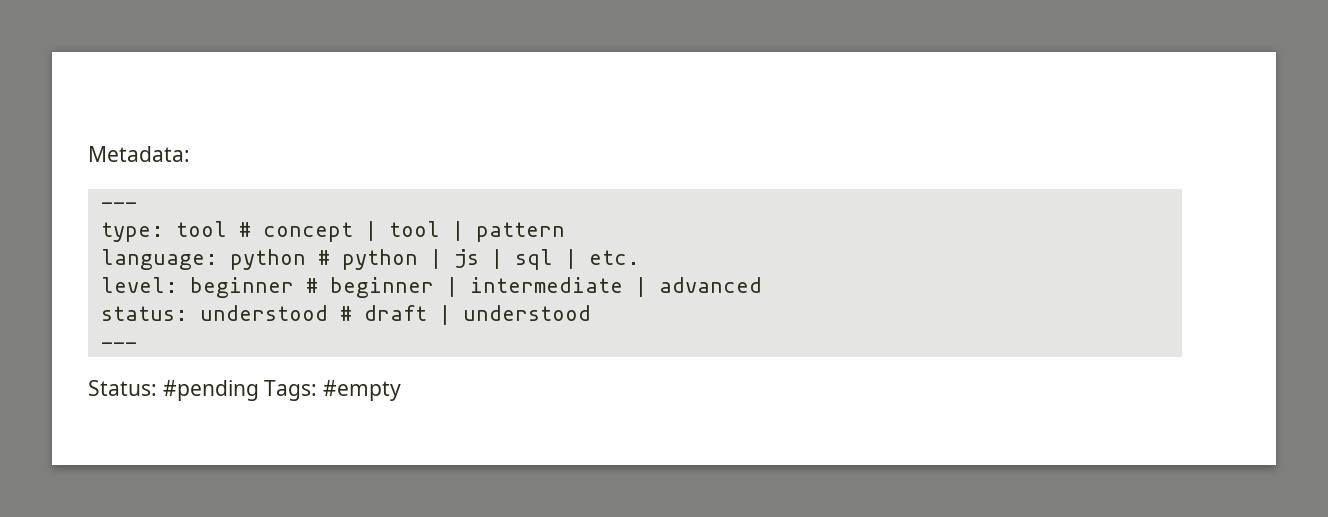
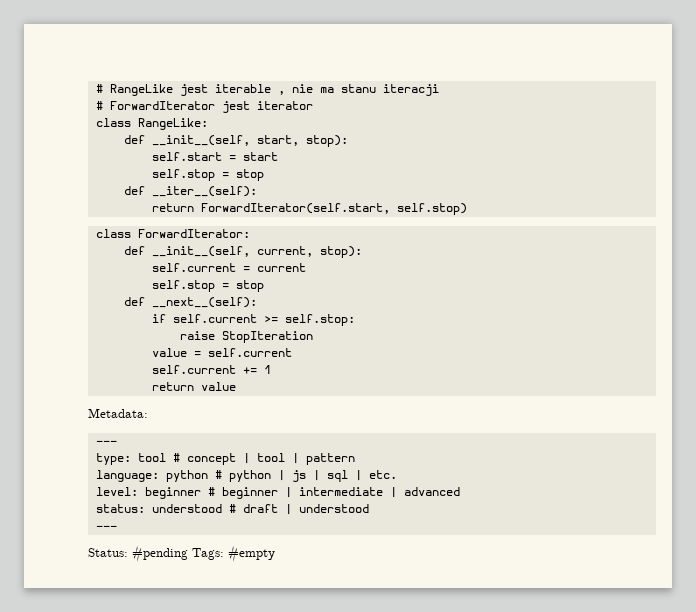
+ # RangeLike jest iterable , nie ma stanu iteracji
+ # ForwardIterator jest iterator
+ class RangeLike:
+ def __init__(self, start, stop):
+ self.start = start
+ self.stop = stop
+ def __iter__(self):
+ return ForwardIterator(self.start, self.stop)
+ class ForwardIterator:
+ def __init__(self, current, stop):
+ self.current = current
+ self.stop = stop
+ def __next__(self):
+ if self.current >= self.stop:
+ raise StopIteration
+ value = self.current
+ self.current += 1
+ return value

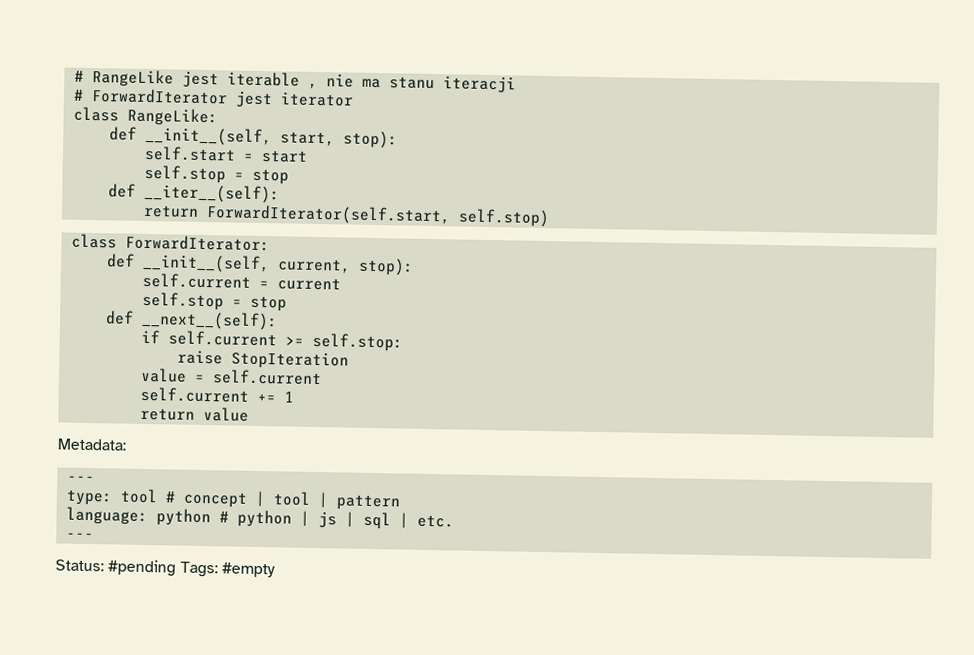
- level: beginner # beginner | intermediate | advanced
- status: understood # draft | understood

